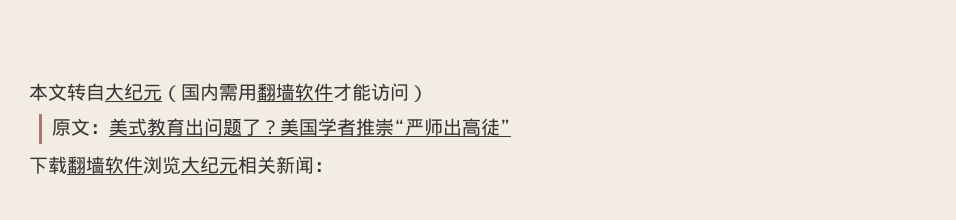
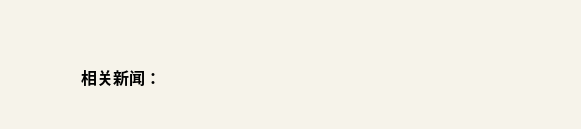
- 本文转自大纪元（国内需用翻墙软件才能访问）
- 原文：美式教育出问题了？美国学者推崇“严师出高徒”
- 下载翻墙软件浏览大纪元相关新闻：
+ 相关新闻：

